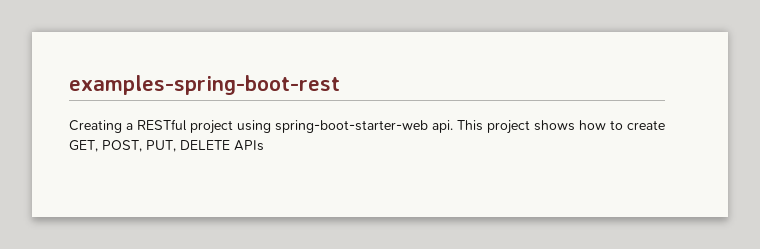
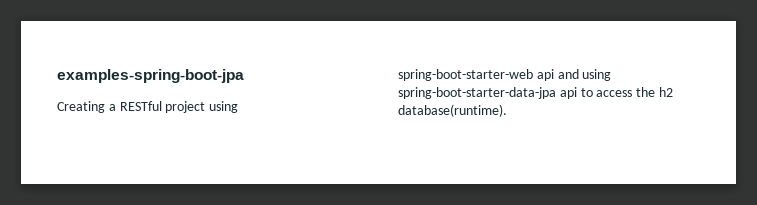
- examples-spring-boot-rest
+ examples-spring-boot-jpa
- Creating a RESTful project using spring-boot-starter-web api. This project shows how to create GET, POST, PUT, DELETE APIs
+ Creating a RESTful project using spring-boot-starter-web api and using spring-boot-starter-data-jpa api to access the h2 database(runtime).

